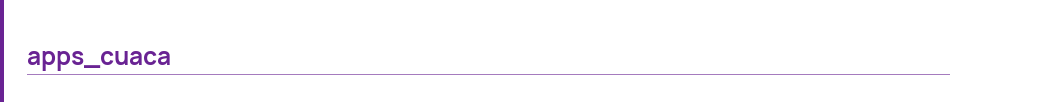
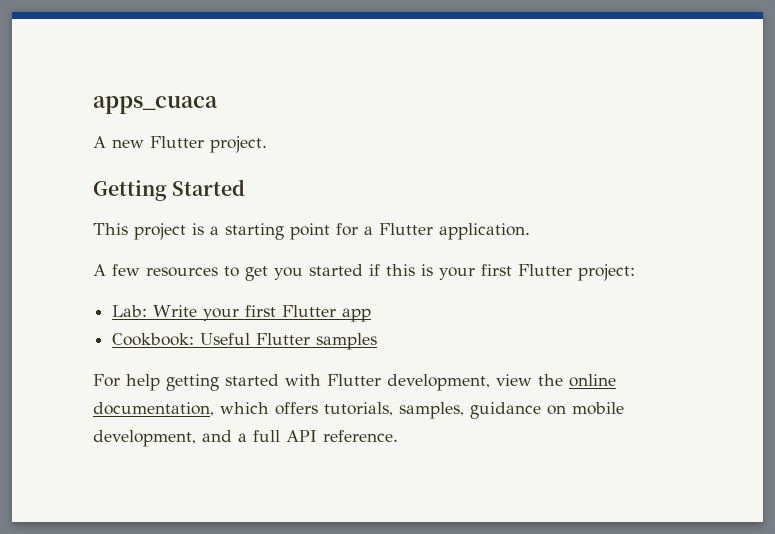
+ A new Flutter project.
+ Getting Started
+ This project is a starting point for a Flutter application.
+ A few resources to get you started if this is your first Flutter project:
+ Lab: Write your first Flutter app
+ Cookbook: Useful Flutter samples
+ For help getting started with Flutter development, view the online documentation, which offers tutorials, samples, guidance on mobile development, and a full API reference.

